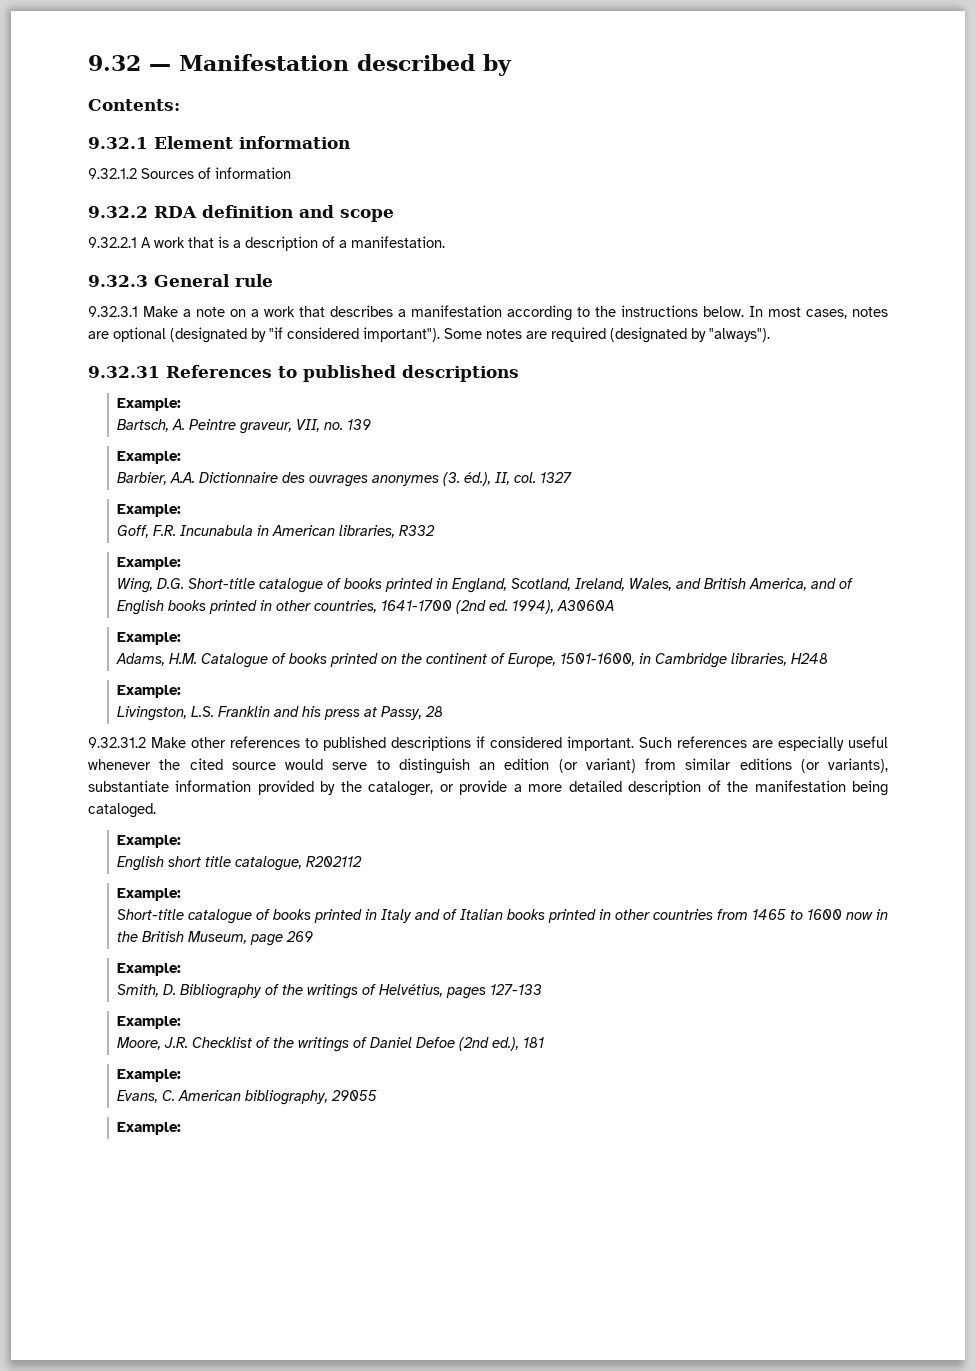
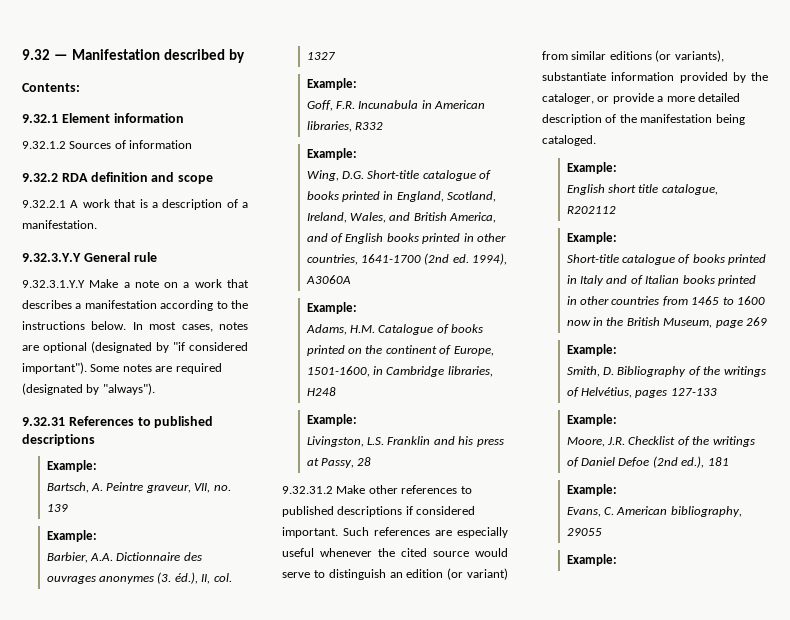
- 9.32.3 General rule
+ 9.32.3.Y.Y General rule
- 9.32.3.1 Make a note on a work that describes a manifestation according to the instructions below.
+ 9.32.3.1.Y.Y Make a note on a work that describes a manifestation according to the instructions below.

